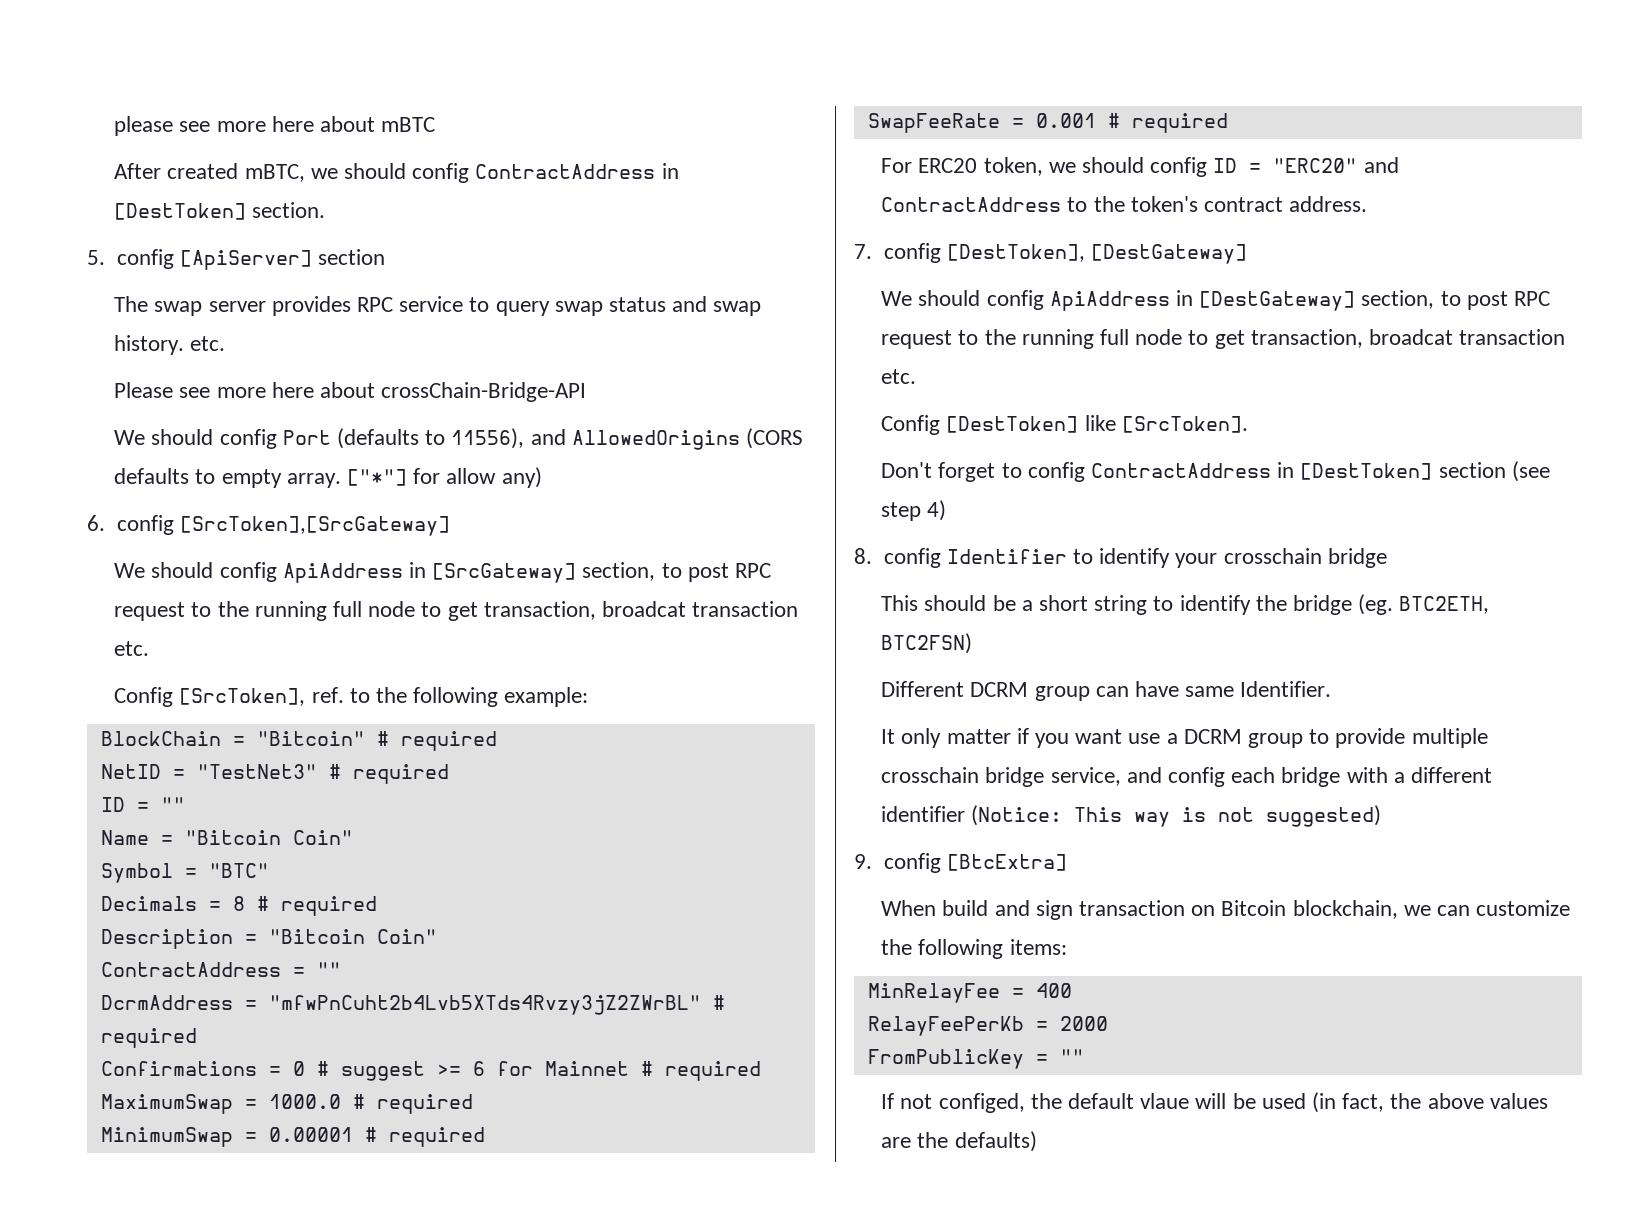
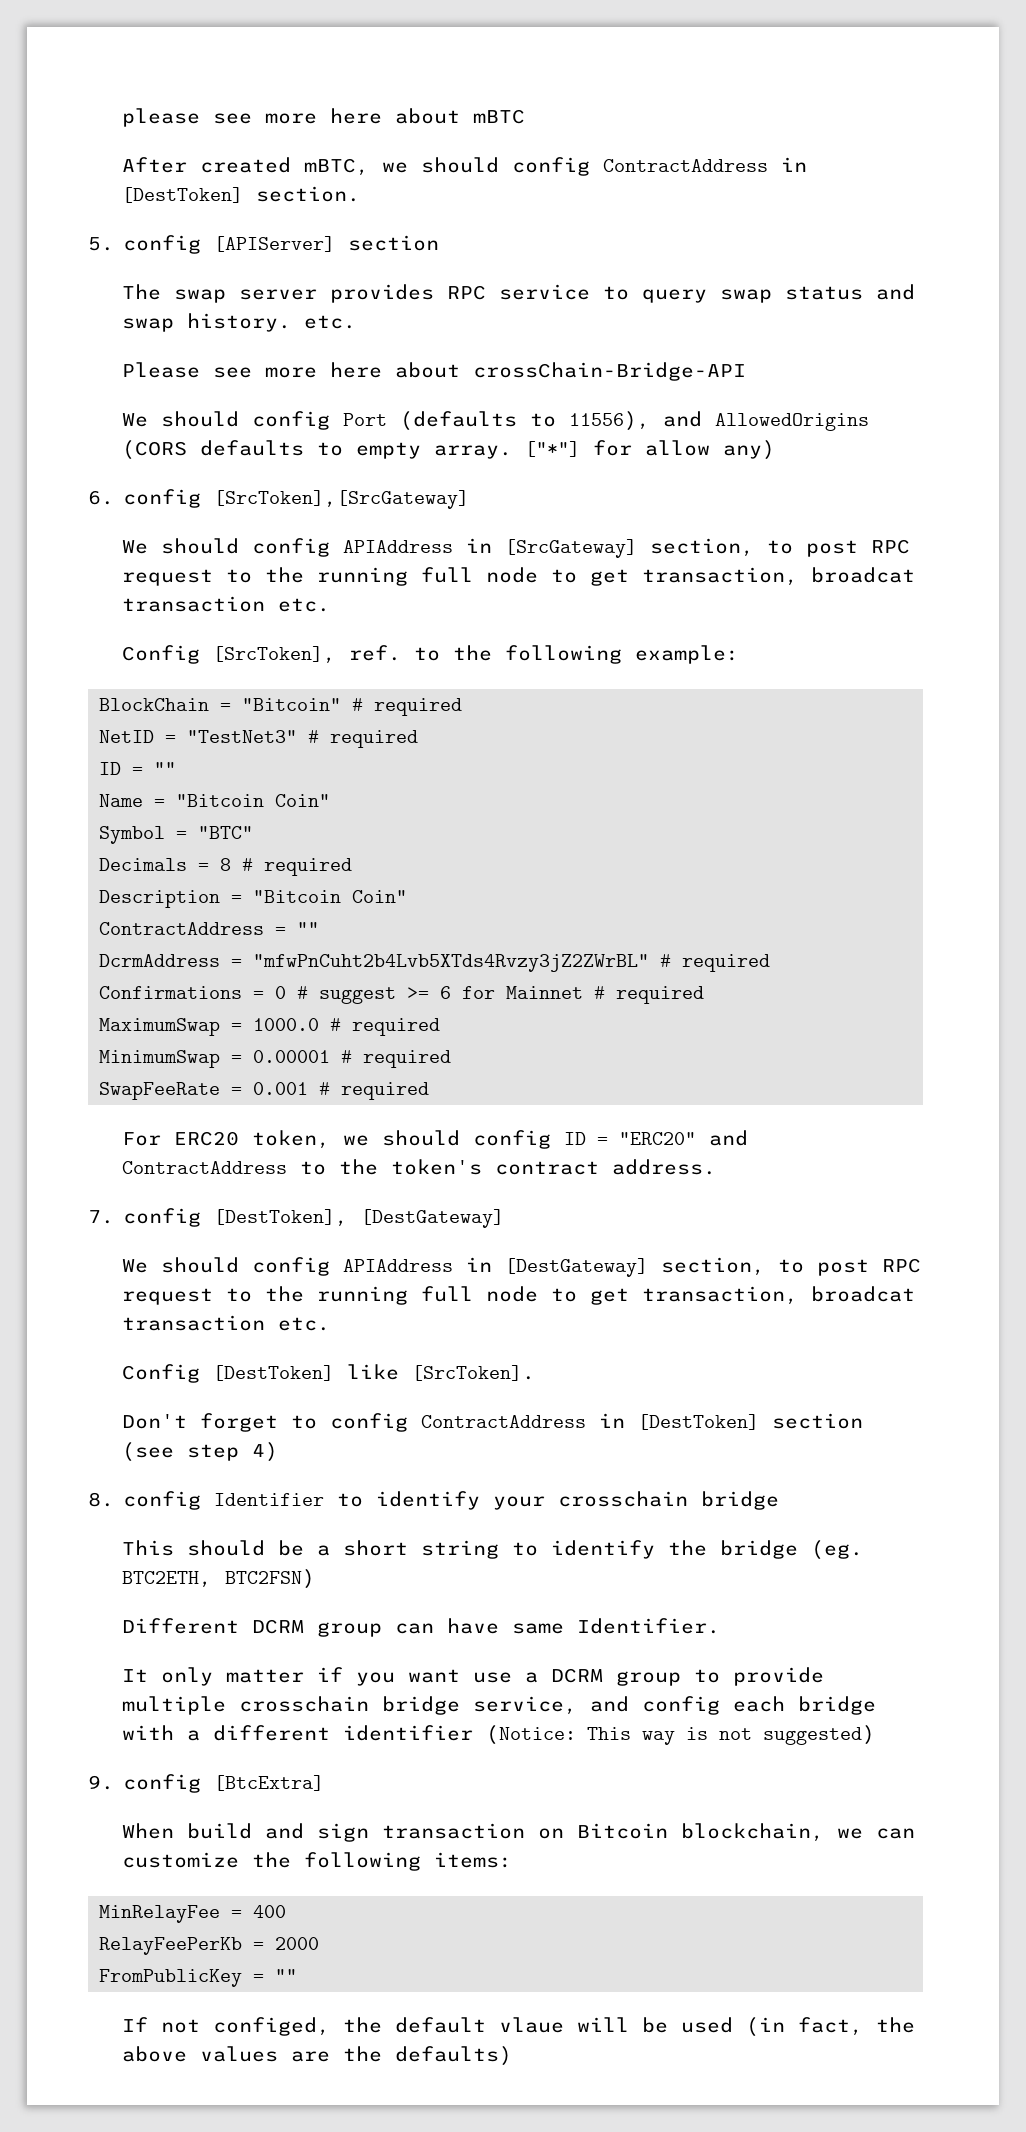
- 5. config [ApiServer] section
+ 5. config [APIServer] section
- We should config ApiAddress in [SrcGateway] section, to post RPC request to the running full node to get transaction, broadcat transaction etc.
+ We should config APIAddress in [SrcGateway] section, to post RPC request to the running full node to get transaction, broadcat transaction etc.
- We should config ApiAddress in [DestGateway] section, to post RPC request to the running full node to get transaction, broadcat transaction etc.
+ We should config APIAddress in [DestGateway] section, to post RPC request to the running full node to get transaction, broadcat transaction etc.

